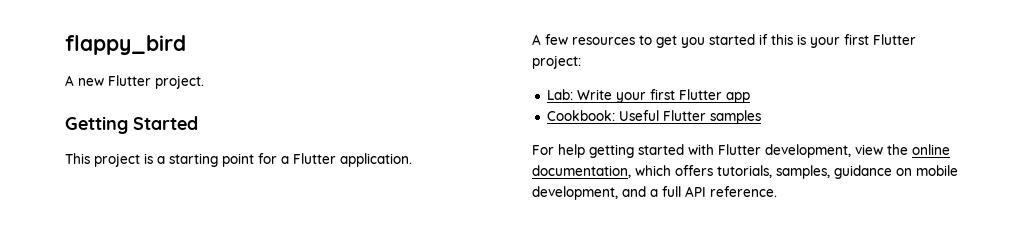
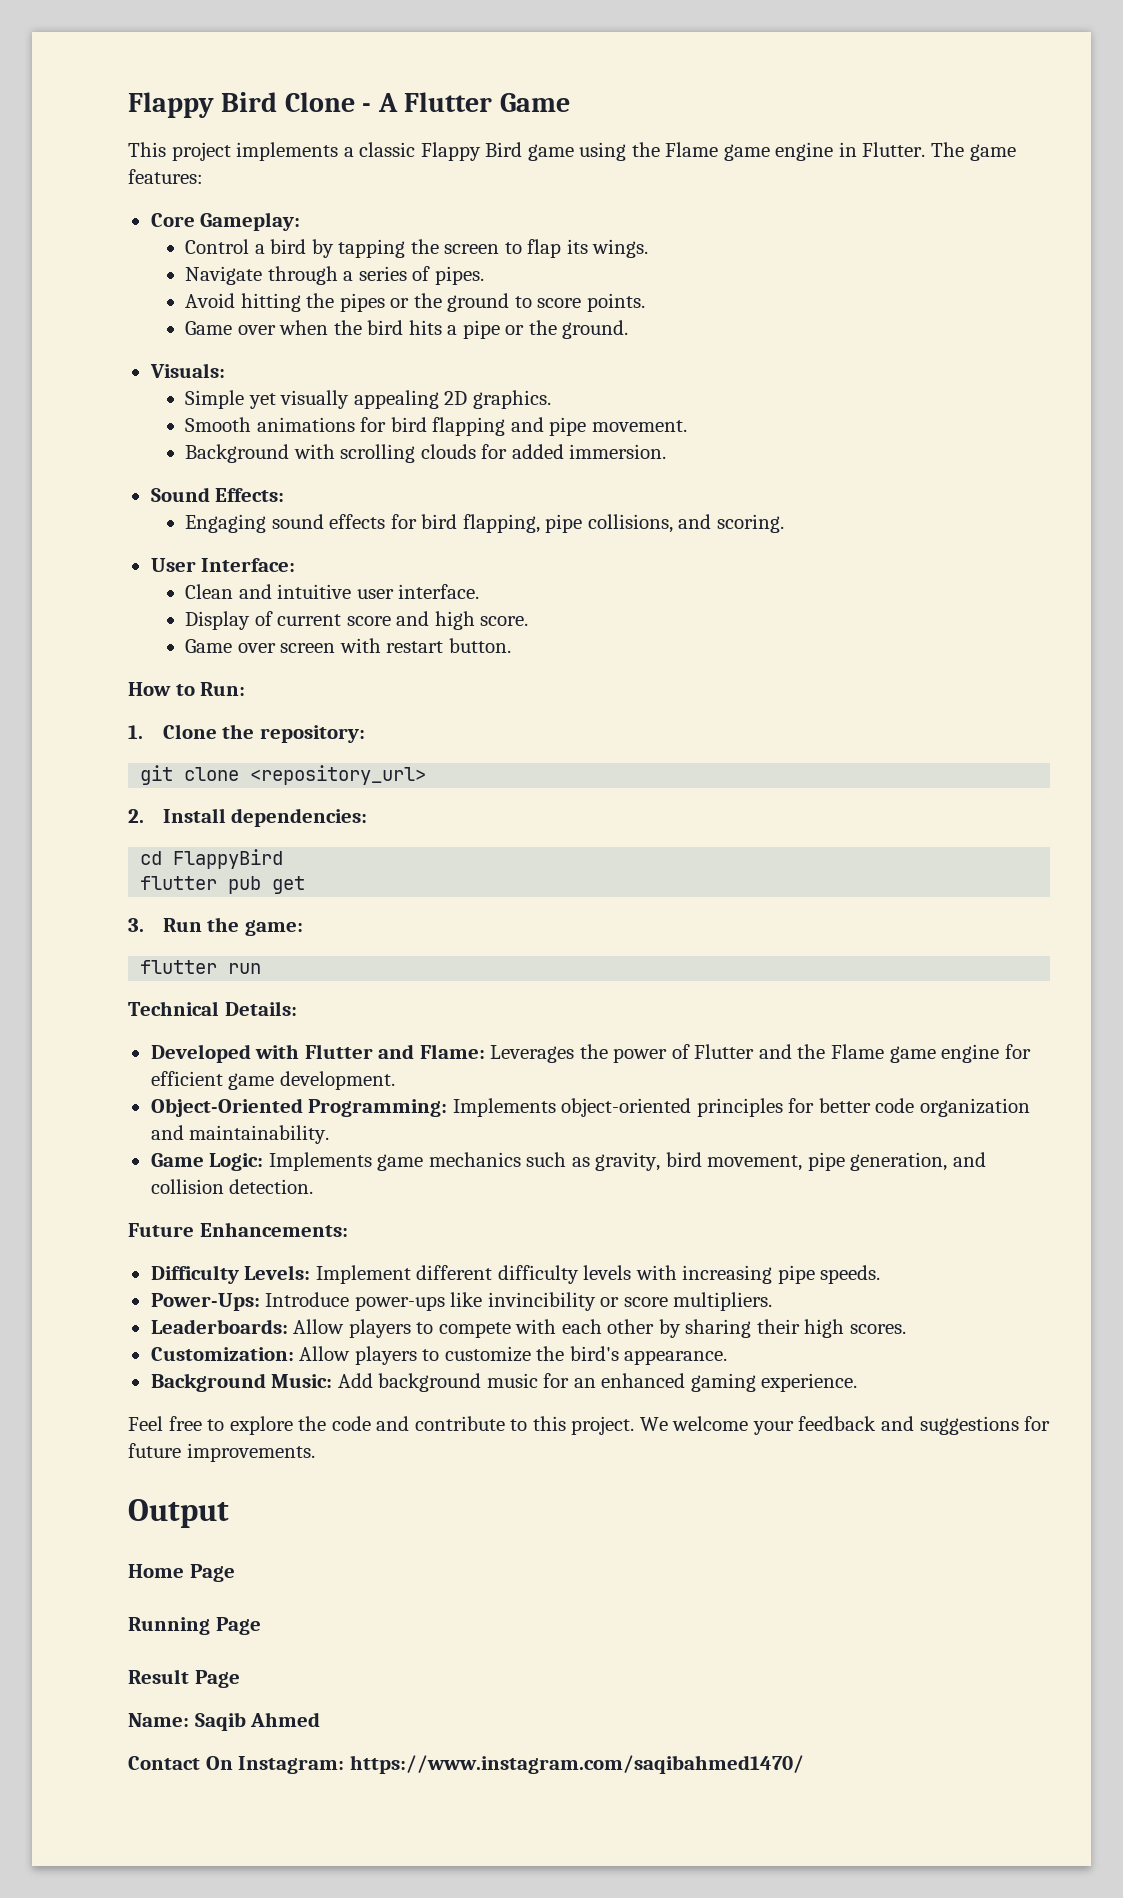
- flappy_bird
- A new Flutter project.
- Getting Started
- This project is a starting point for a Flutter application.
- A few resources to get you started if this is your first Flutter project:
- Lab: Write your first Flutter app
- Cookbook: Useful Flutter samples
- For help getting started with Flutter development, view the online documentation, which offers tutorials, samples, guidance on mobile development, and a full API reference.
+ Flappy Bird Clone - A Flutter Game
+ This project implements a classic Flappy Bird game using the Flame game engine in Flutter. The game features:
+ Core Gameplay:
+ Control a bird by tapping the screen to flap its wings.
+ Navigate through a series of pipes.
+ Avoid hitting the pipes or the ground to score points.
+ Game over when the bird hits a pipe or the ground.
+ Visuals:
+ Simple yet visually appealing 2D graphics.
+ Smooth animations for bird flapping and pipe movement.
+ Background with scrolling clouds for added immersion.
+ Sound Effects:
+ Engaging sound effects for bird flapping, pipe collisions, and scoring.
+ User Interface:
+ Clean and intuitive user interface.
+ Display of current score and high score.
+ Game over screen with restart button.
+ How to Run:
+ 1. Clone the repository:
+ git clone <repository_url>
+ 2. Install dependencies:
+ cd FlappyBird
+ flutter pub get
+ 3. Run the game:
+ flutter run
+ Technical Details:
+ Developed with Flutter and Flame: Leverages the power of Flutter and the Flame game engine for efficient game development.
+ Object-Oriented Programming: Implements object-oriented principles for better code organization and maintainability.
+ Game Logic: Implements game mechanics such as gravity, bird movement, pipe generation, and collision detection.
+ Future Enhancements:
+ Difficulty Levels: Implement different difficulty levels with increasing pipe speeds.
+ Power-Ups: Introduce power-ups like invincibility or score multipliers.
+ Leaderboards: Allow players to compete with each other by sharing their high scores.
+ Customization: Allow players to customize the bird's appearance.
+ Background Music: Add background music for an enhanced gaming experience.
+ Feel free to explore the code and contribute to this project. We welcome your feedback and suggestions for future improvements.
+ Output
+ Home Page
+ Running Page
+ Result Page
+ Name: Saqib Ahmed
+ Contact On Instagram: https://www.instagram.com/saqibahmed1470/

